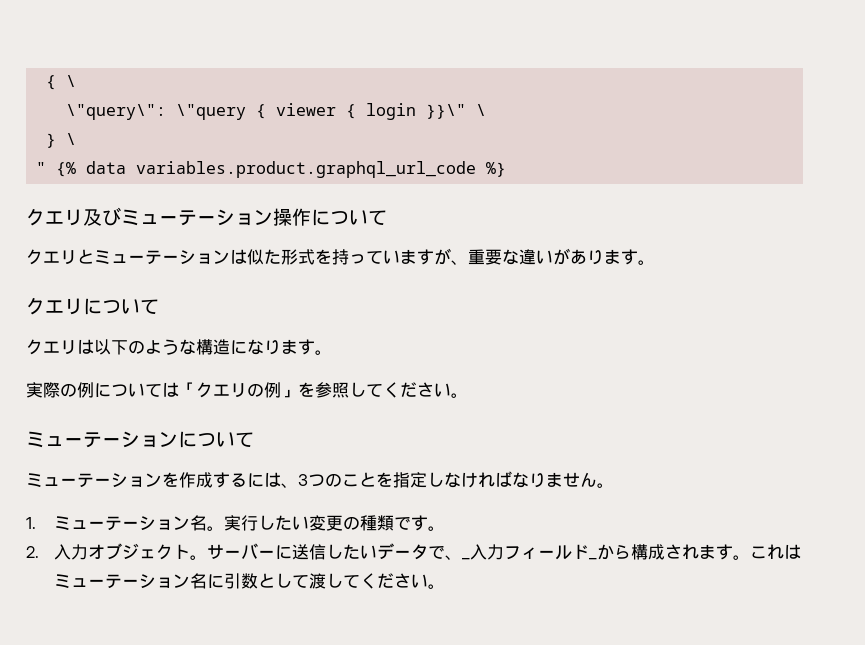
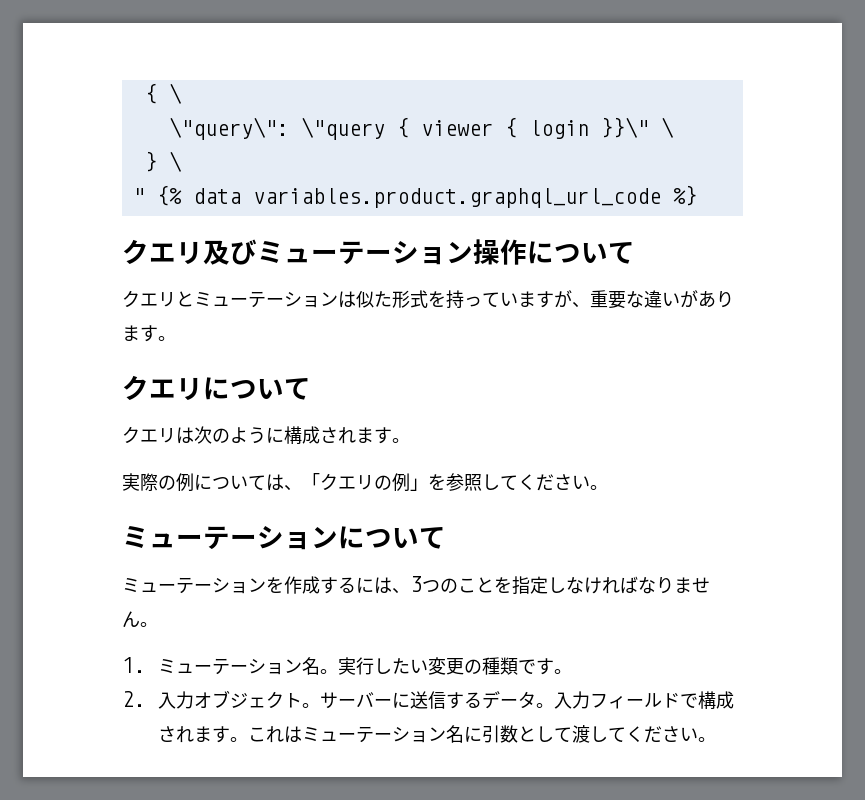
- クエリは以下のような構造になります。
+ クエリは次のように構成されます。
- 実際の例については「クエリの例」を参照してください。
+ 実際の例については、「クエリの例」を参照してください。
- サーバーに送信したいデータで、_入力フィールド_から構成されます。
+ サーバーに送信するデータ。入力フィールドで構成されます。

